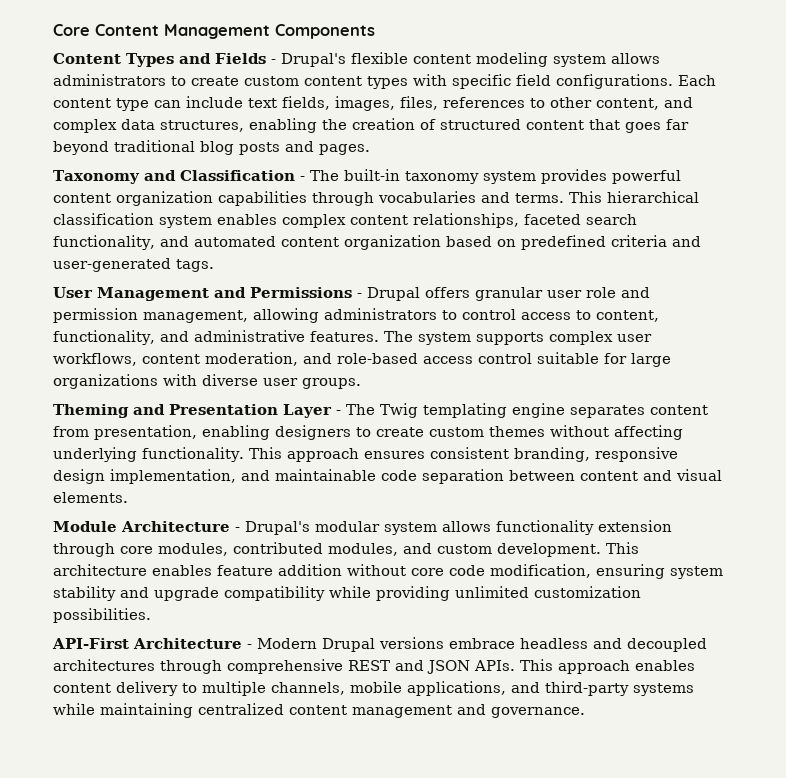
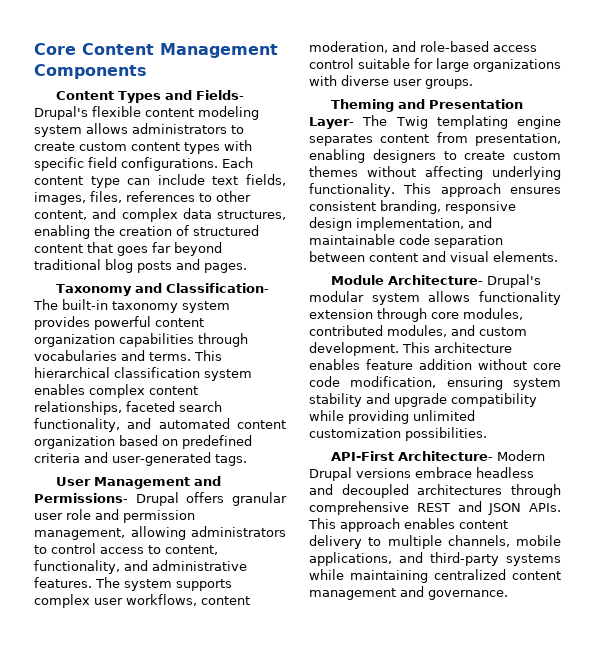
- Content Types and Fields - Drupal's flexible content modeling system allows administrators to create custom content types with specific field configurations.
+ Content Types and Fields- Drupal's flexible content modeling system allows administrators to create custom content types with specific field configurations.
- Taxonomy and Classification - The built-in taxonomy system provides powerful content organization capabilities through vocabularies and terms.
+ Taxonomy and Classification- The built-in taxonomy system provides powerful content organization capabilities through vocabularies and terms.
- User Management and Permissions - Drupal offers granular user role and permission management, allowing administrators to control access to content, functionality, and administrative features.
+ User Management and Permissions- Drupal offers granular user role and permission management, allowing administrators to control access to content, functionality, and administrative features.
- Theming and Presentation Layer - The Twig templating engine separates content from presentation, enabling designers to create custom themes without affecting underlying functionality.
+ Theming and Presentation Layer- The Twig templating engine separates content from presentation, enabling designers to create custom themes without affecting underlying functionality.
- Module Architecture - Drupal's modular system allows functionality extension through core modules, contributed modules, and custom development.
+ Module Architecture- Drupal's modular system allows functionality extension through core modules, contributed modules, and custom development.
- API-First Architecture - Modern Drupal versions embrace headless and decoupled architectures through comprehensive REST and JSON APIs.
+ API-First Architecture- Modern Drupal versions embrace headless and decoupled architectures through comprehensive REST and JSON APIs.

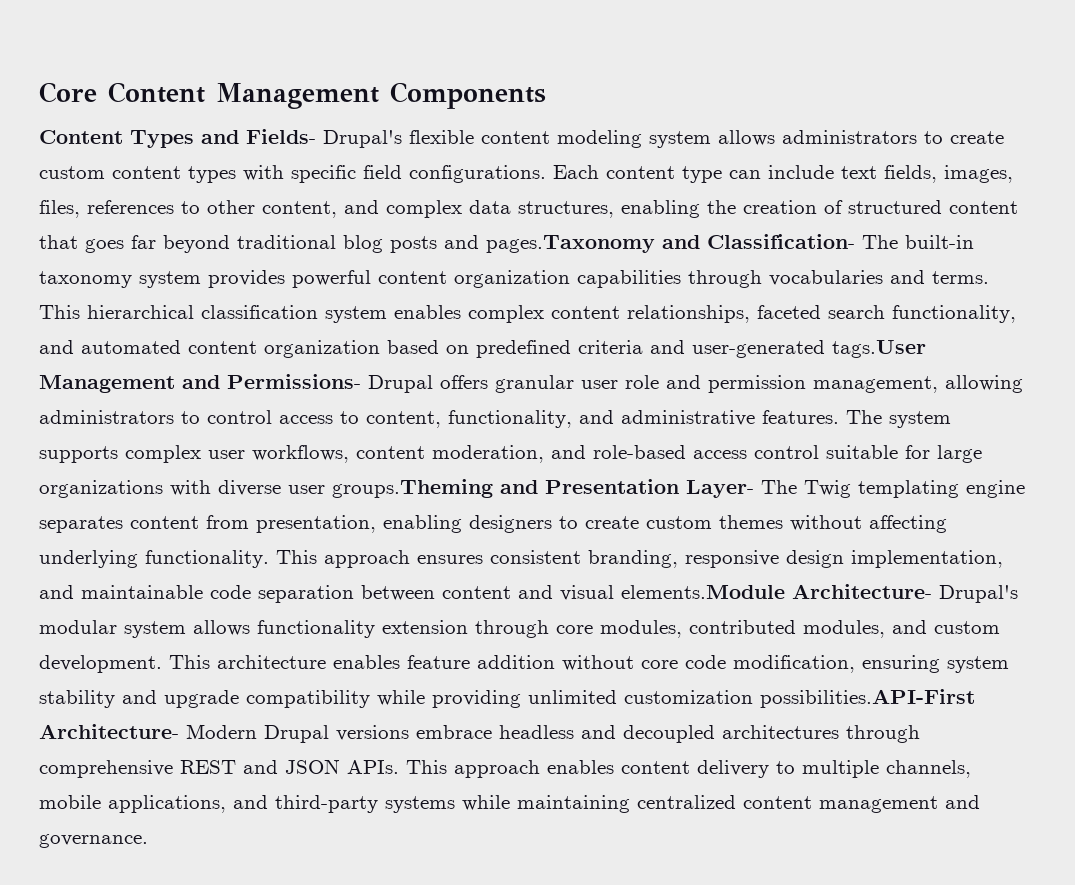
- Each content type can include text fields, images, files, references to other content, and complex data structures, enabling the creation of structured content that goes far beyond traditional blog posts and pages.
- Taxonomy and Classification- The built-in taxonomy system provides powerful content organization capabilities through vocabularies and terms.
+ Each content type can include text fields, images, files, references to other content, and complex data structures, enabling the creation of structured content that goes far beyond traditional blog posts and pages.Taxonomy and Classification- The built-in taxonomy system provides powerful content organization capabilities through vocabularies and terms.
- This hierarchical classification system enables complex content relationships, faceted search functionality, and automated content organization based on predefined criteria and user-generated tags.
- User Management and Permissions- Drupal offers granular user role and permission management, allowing administrators to control access to content, functionality, and administrative features.
+ This hierarchical classification system enables complex content relationships, faceted search functionality, and automated content organization based on predefined criteria and user-generated tags.User Management and Permissions- Drupal offers granular user role and permission management, allowing administrators to control access to content, functionality, and administrative features.
- The system supports complex user workflows, content moderation, and role-based access control suitable for large organizations with diverse user groups.
- Theming and Presentation Layer- The Twig templating engine separates content from presentation, enabling designers to create custom themes without affecting underlying functionality.
+ The system supports complex user workflows, content moderation, and role-based access control suitable for large organizations with diverse user groups.Theming and Presentation Layer- The Twig templating engine separates content from presentation, enabling designers to create custom themes without affecting underlying functionality.
- This approach ensures consistent branding, responsive design implementation, and maintainable code separation between content and visual elements.
- Module Architecture- Drupal's modular system allows functionality extension through core modules, contributed modules, and custom development.
+ This approach ensures consistent branding, responsive design implementation, and maintainable code separation between content and visual elements.Module Architecture- Drupal's modular system allows functionality extension through core modules, contributed modules, and custom development.
- This architecture enables feature addition without core code modification, ensuring system stability and upgrade compatibility while providing unlimited customization possibilities.
- API-First Architecture- Modern Drupal versions embrace headless and decoupled architectures through comprehensive REST and JSON APIs.
+ This architecture enables feature addition without core code modification, ensuring system stability and upgrade compatibility while providing unlimited customization possibilities.API-First Architecture- Modern Drupal versions embrace headless and decoupled architectures through comprehensive REST and JSON APIs.

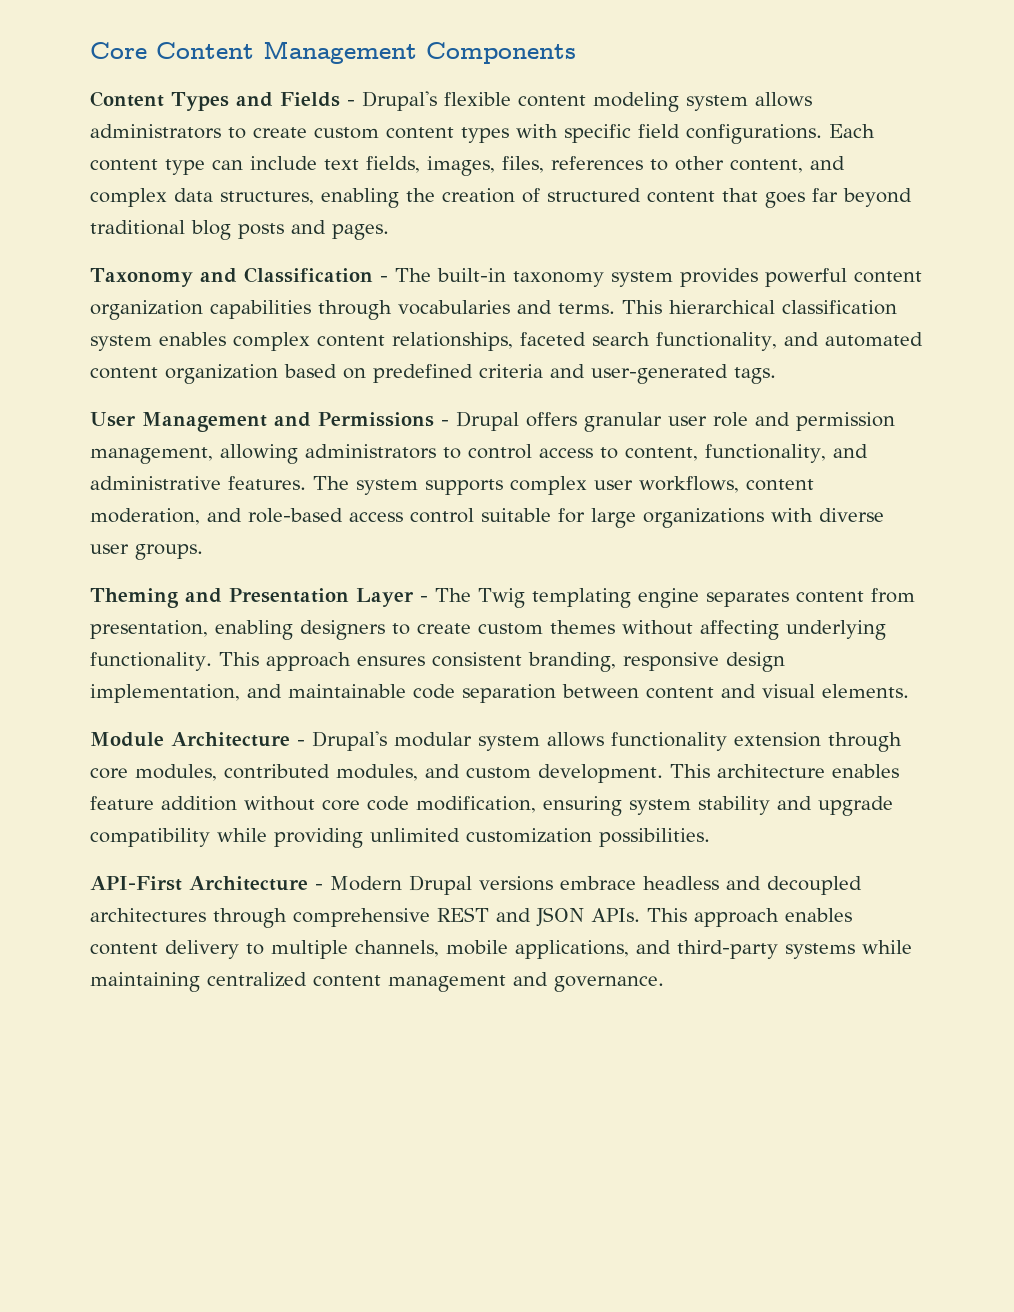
- Content Types and Fields- Drupal's flexible content modeling system allows administrators to create custom content types with specific field configurations.
+ Content Types and Fields - Drupal's flexible content modeling system allows administrators to create custom content types with specific field configurations.
- Each content type can include text fields, images, files, references to other content, and complex data structures, enabling the creation of structured content that goes far beyond traditional blog posts and pages.Taxonomy and Classification- The built-in taxonomy system provides powerful content organization capabilities through vocabularies and terms.
+ Each content type can include text fields, images, files, references to other content, and complex data structures, enabling the creation of structured content that goes far beyond traditional blog posts and pages.
+ Taxonomy and Classification - The built-in taxonomy system provides powerful content organization capabilities through vocabularies and terms.
- This hierarchical classification system enables complex content relationships, faceted search functionality, and automated content organization based on predefined criteria and user-generated tags.User Management and Permissions- Drupal offers granular user role and permission management, allowing administrators to control access to content, functionality, and administrative features.
+ This hierarchical classification system enables complex content relationships, faceted search functionality, and automated content organization based on predefined criteria and user-generated tags.
+ User Management and Permissions - Drupal offers granular user role and permission management, allowing administrators to control access to content, functionality, and administrative features.
- The system supports complex user workflows, content moderation, and role-based access control suitable for large organizations with diverse user groups.Theming and Presentation Layer- The Twig templating engine separates content from presentation, enabling designers to create custom themes without affecting underlying functionality.
+ The system supports complex user workflows, content moderation, and role-based access control suitable for large organizations with diverse user groups.
+ Theming and Presentation Layer - The Twig templating engine separates content from presentation, enabling designers to create custom themes without affecting underlying functionality.
- This approach ensures consistent branding, responsive design implementation, and maintainable code separation between content and visual elements.Module Architecture- Drupal's modular system allows functionality extension through core modules, contributed modules, and custom development.
+ This approach ensures consistent branding, responsive design implementation, and maintainable code separation between content and visual elements.
+ Module Architecture - Drupal's modular system allows functionality extension through core modules, contributed modules, and custom development.
- This architecture enables feature addition without core code modification, ensuring system stability and upgrade compatibility while providing unlimited customization possibilities.API-First Architecture- Modern Drupal versions embrace headless and decoupled architectures through comprehensive REST and JSON APIs.
+ This architecture enables feature addition without core code modification, ensuring system stability and upgrade compatibility while providing unlimited customization possibilities.
+ API-First Architecture - Modern Drupal versions embrace headless and decoupled architectures through comprehensive REST and JSON APIs.

